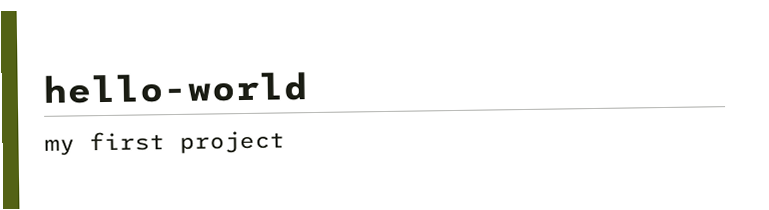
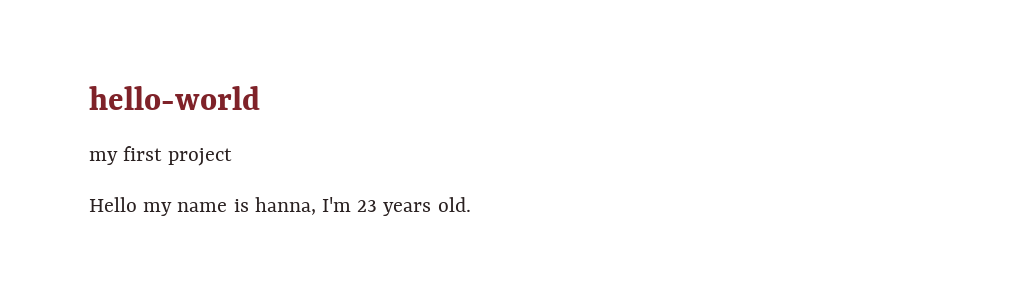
+ Hello my name is hanna, I'm 23 years old.

